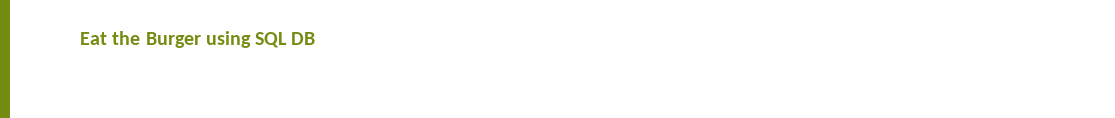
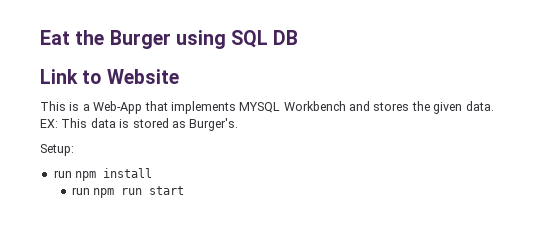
+ Link to Website
+ This is a Web-App that implements MYSQL Workbench and stores the given data. EX: This data is stored as Burger's.
+ Setup:
+ run npm install
+ run npm run start

